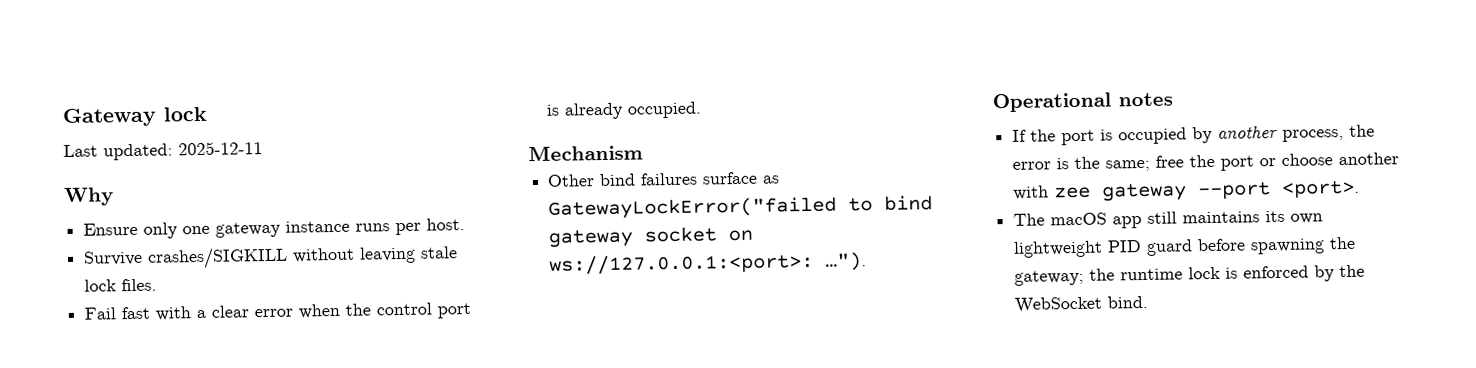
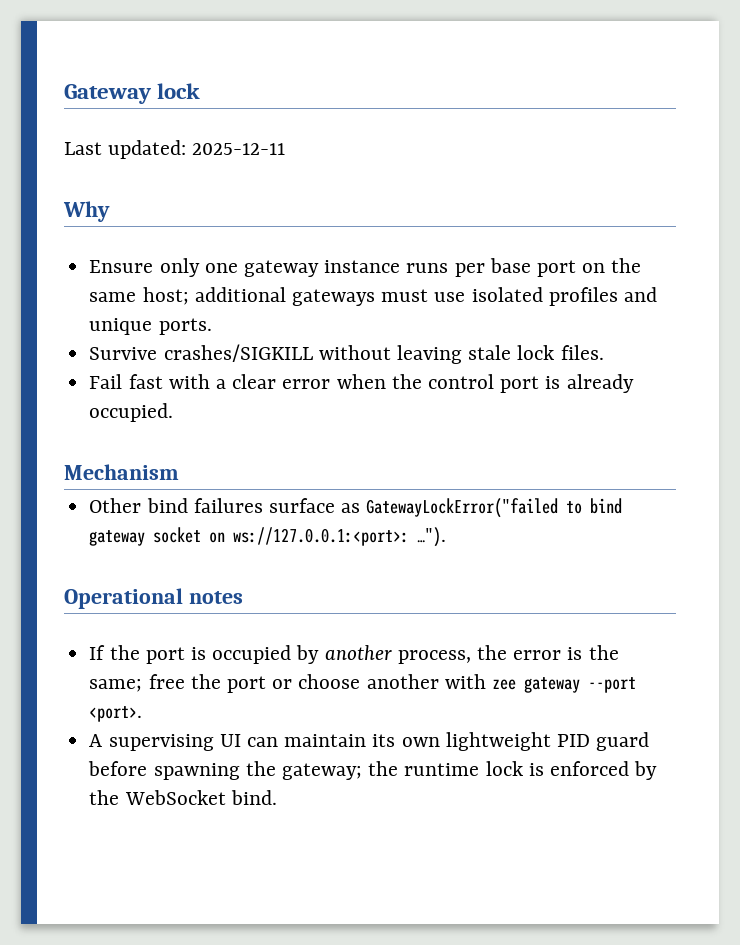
- Ensure only one gateway instance runs per host.
+ Ensure only one gateway instance runs per base port on the same host; additional gateways must use isolated profiles and unique ports.
- The macOS app still maintains its own lightweight PID guard before spawning the gateway; the runtime lock is enforced by the WebSocket bind.
+ A supervising UI can maintain its own lightweight PID guard before spawning the gateway; the runtime lock is enforced by the WebSocket bind.

